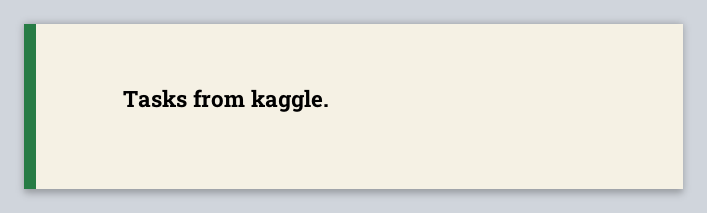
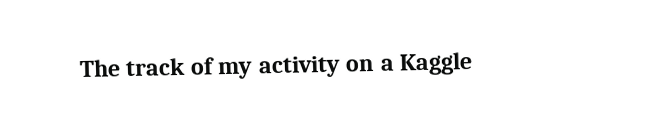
- Tasks from kaggle.
+ The track of my activity on a Kaggle

